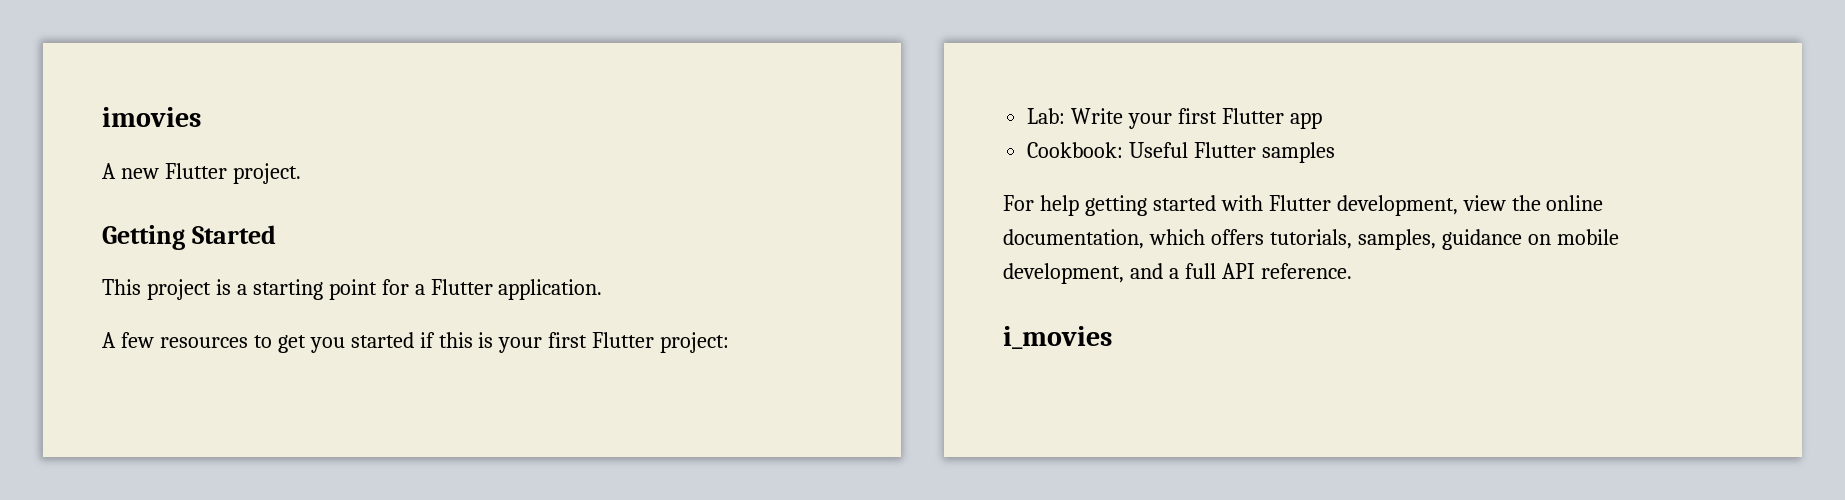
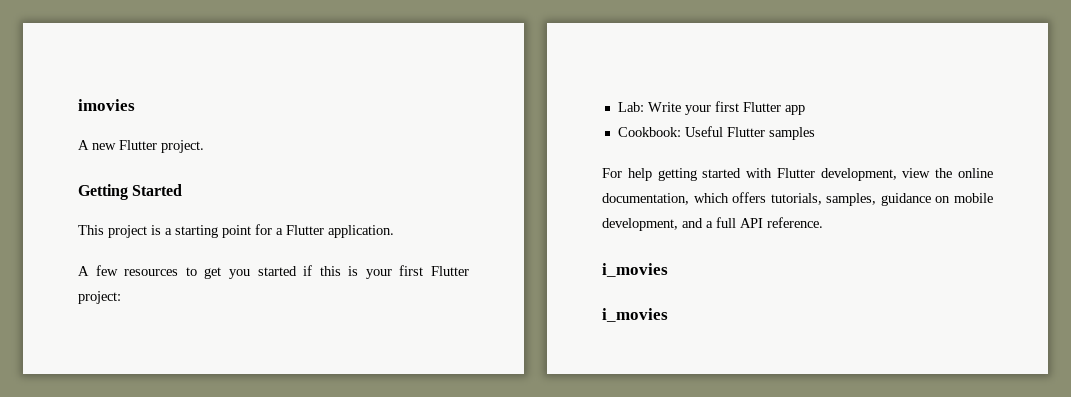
  For help getting started with Flutter development, view the online documentation, which offers tutorials, samples, guidance on mobile development, and a full API reference.
+ i_movies

